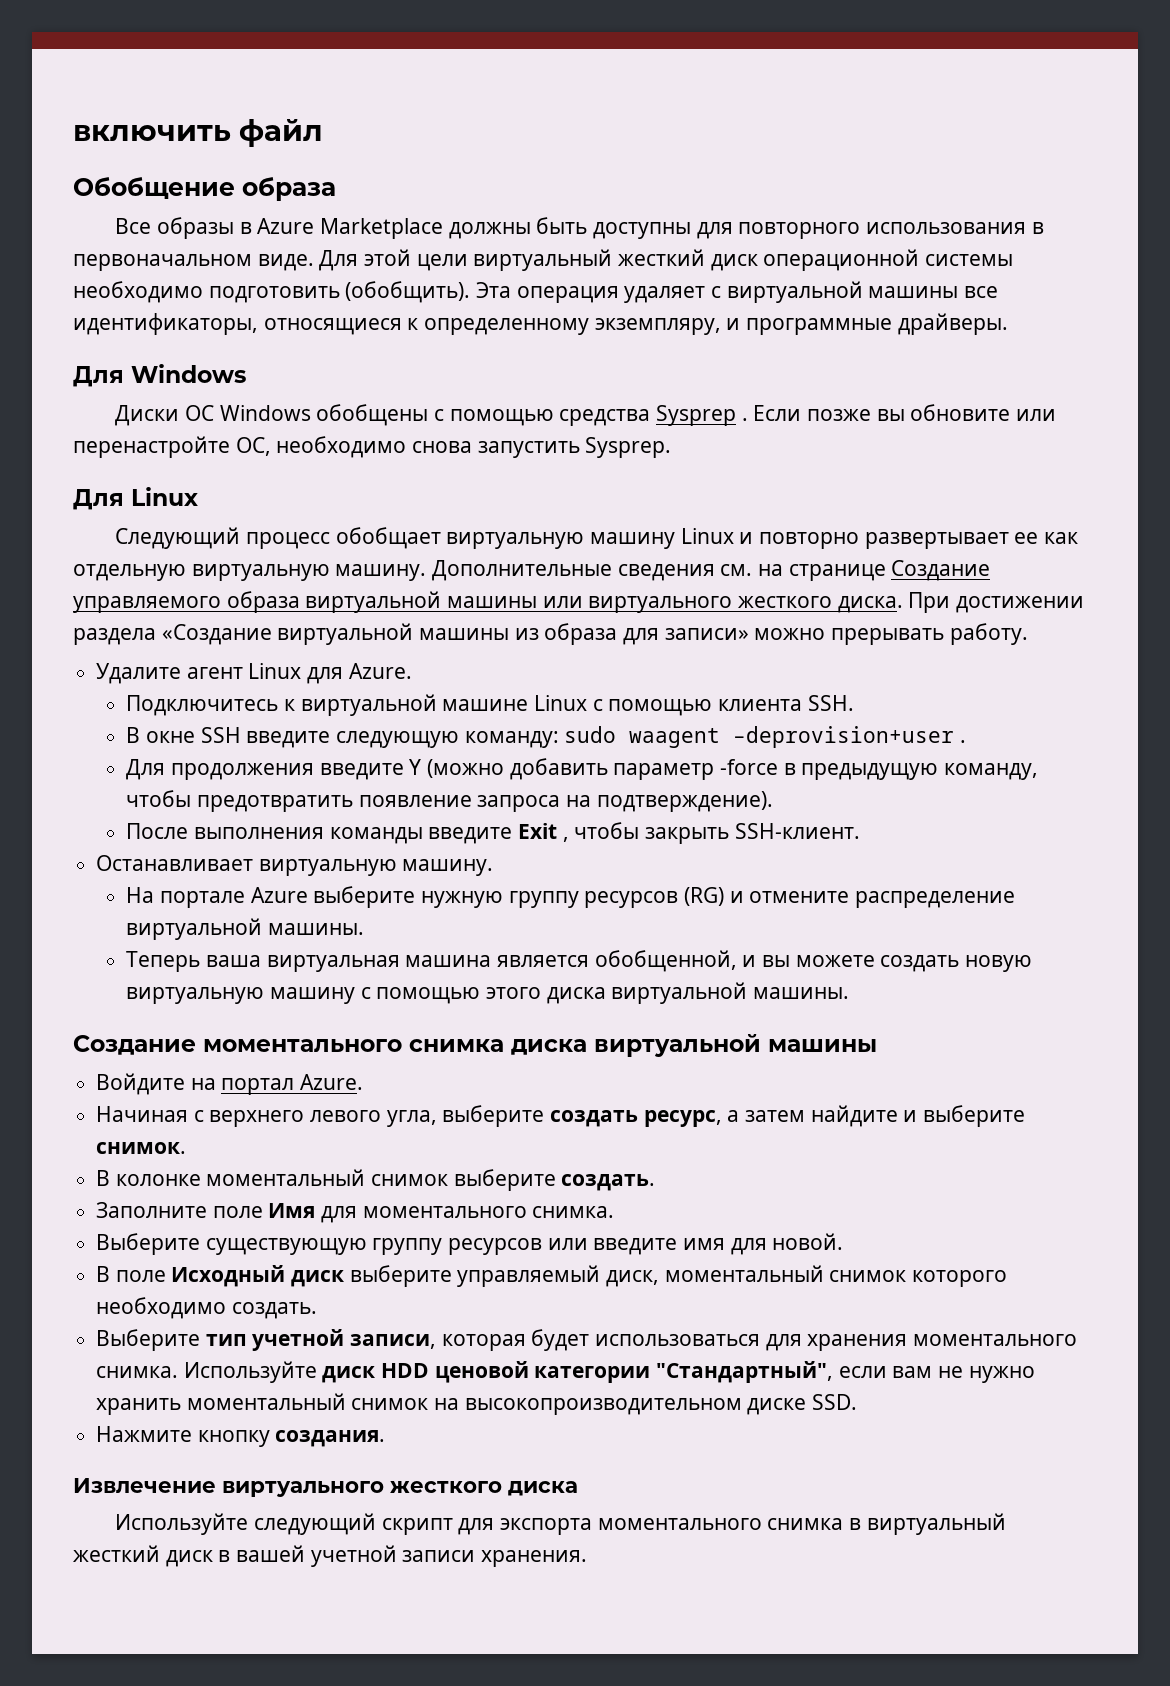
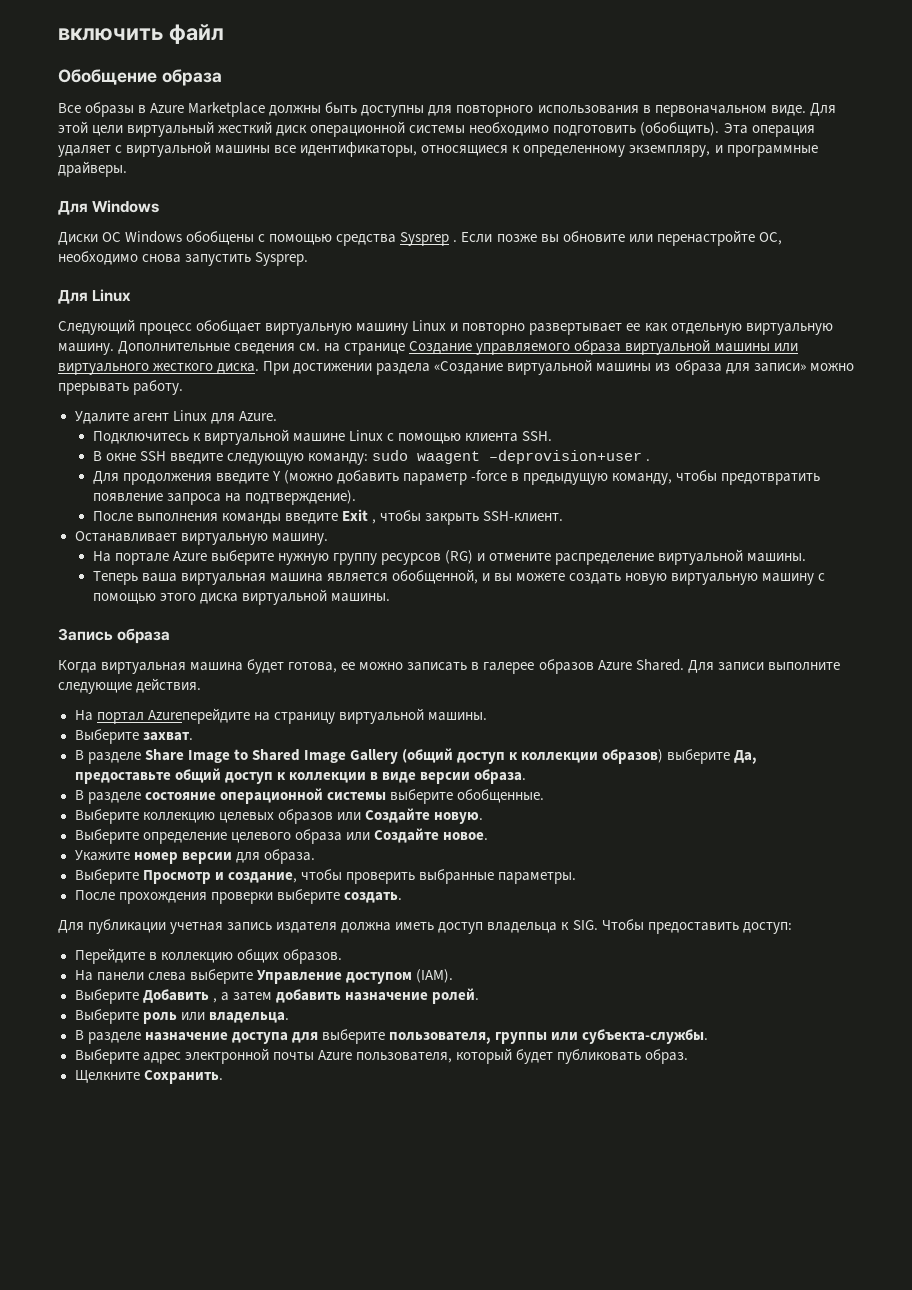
- Создание моментального снимка диска виртуальной машины
- Войдите на портал Azure.
- Начиная с верхнего левого угла, выберите создать ресурс, а затем найдите и выберите снимок.
- В колонке моментальный снимок выберите создать.
- Заполните поле Имя для моментального снимка.
- Выберите существующую группу ресурсов или введите имя для новой.
- В поле Исходный диск выберите управляемый диск, моментальный снимок которого необходимо создать.
- Выберите тип учетной записи, которая будет использоваться для хранения моментального снимка. Используйте диск HDD ценовой категории "Стандартный", если вам не нужно хранить моментальный снимок на высокопроизводительном диске SSD.
- Нажмите кнопку создания.
- Извлечение виртуального жесткого диска
- Используйте следующий скрипт для экспорта моментального снимка в виртуальный жесткий диск в вашей учетной записи хранения.
+ Запись образа
+ Когда виртуальная машина будет готова, ее можно записать в галерее образов Azure Shared. Для записи выполните следующие действия.
+ На портал Azureперейдите на страницу виртуальной машины.
+ Выберите захват.
+ В разделе Share Image to Shared Image Gallery (общий доступ к коллекции образов) выберите Да, предоставьте общий доступ к коллекции в виде версии образа.
+ В разделе состояние операционной системы выберите обобщенные.
+ Выберите коллекцию целевых образов или Создайте новую.
+ Выберите определение целевого образа или Создайте новое.
+ Укажите номер версии для образа.
+ Выберите Просмотр и создание, чтобы проверить выбранные параметры.
+ После прохождения проверки выберите создать.
+ Для публикации учетная запись издателя должна иметь доступ владельца к SIG. Чтобы предоставить доступ:
+ Перейдите в коллекцию общих образов.
+ На панели слева выберите Управление доступом (IAM).
+ Выберите Добавить , а затем добавить назначение ролей.
+ Выберите роль или владельца.
+ В разделе назначение доступа для выберите пользователя, группы или субъекта-службы.
+ Выберите адрес электронной почты Azure пользователя, который будет публиковать образ.
+ Щелкните Сохранить.

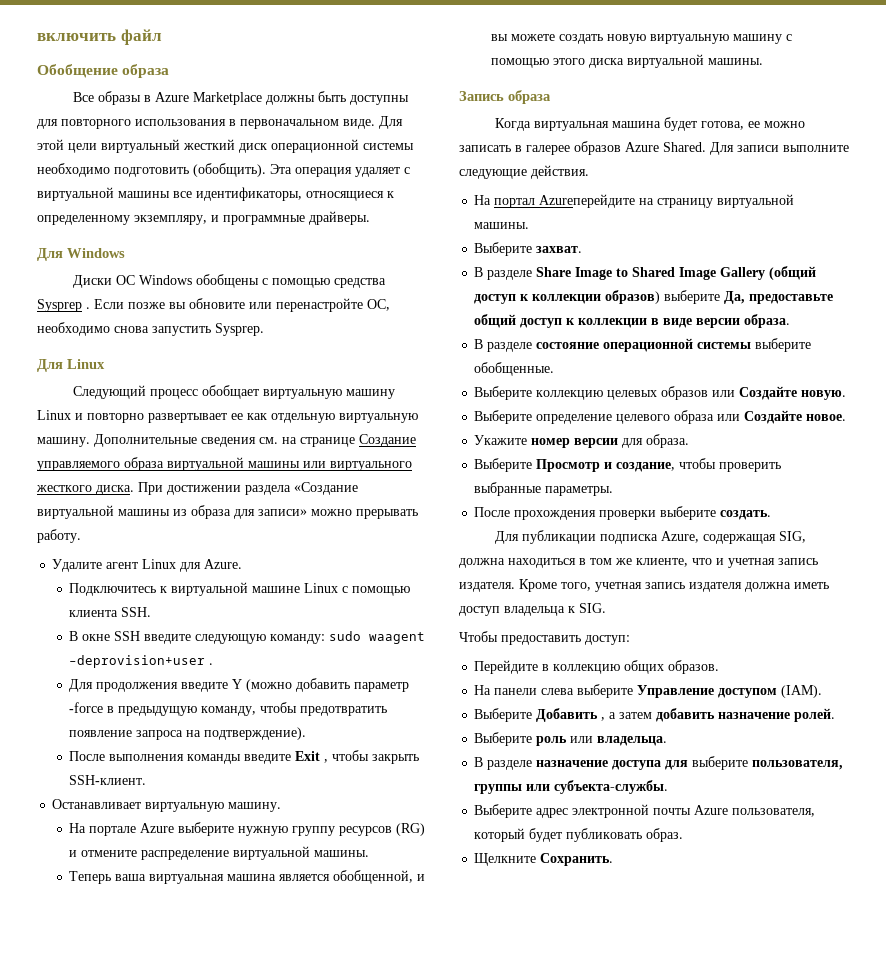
- Для публикации учетная запись издателя должна иметь доступ владельца к SIG. Чтобы предоставить доступ:
+ Для публикации подписка Azure, содержащая SIG, должна находиться в том же клиенте, что и учетная запись издателя. Кроме того, учетная запись издателя должна иметь доступ владельца к SIG.
+ Чтобы предоставить доступ:

